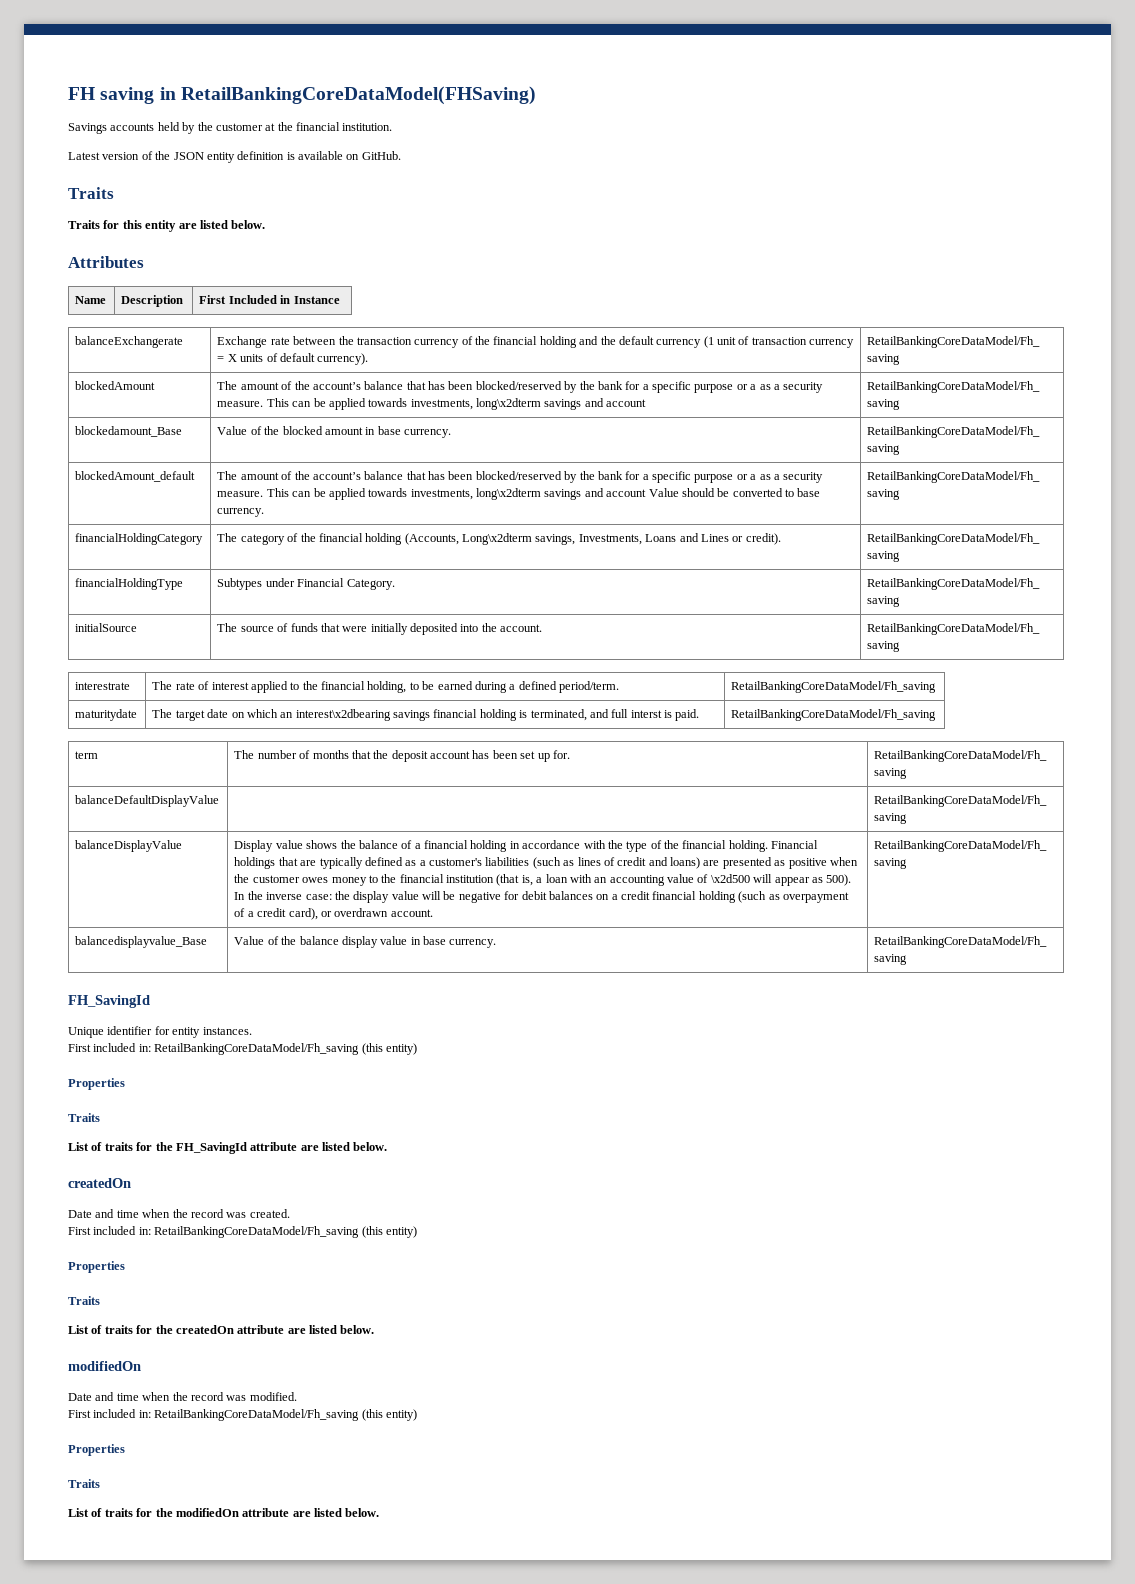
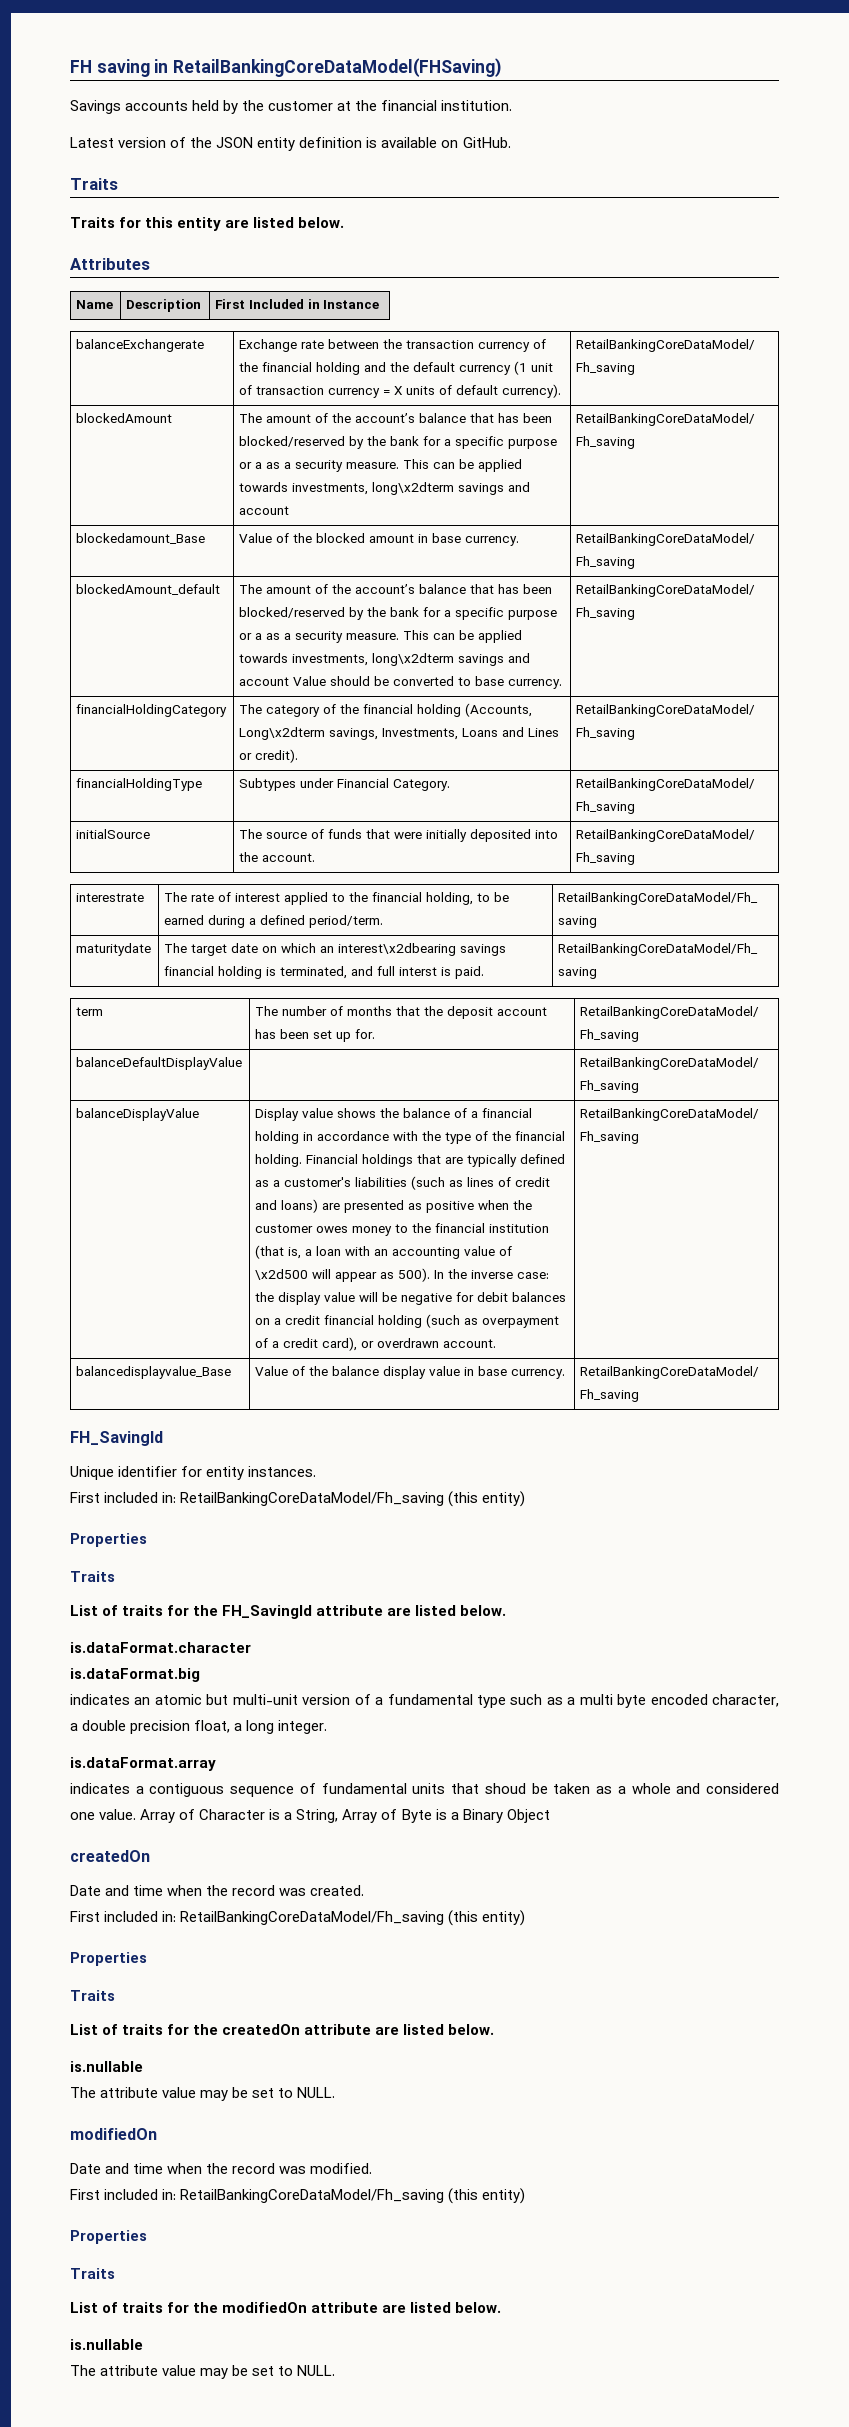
+ is.dataFormat.character
+ is.dataFormat.big
+ indicates an atomic but multi-unit version of a fundamental type such as a multi byte encoded character, a double precision float, a long integer.
+ is.dataFormat.array
+ indicates a contiguous sequence of fundamental units that shoud be taken as a whole and considered one value. Array of Character is a String, Array of Byte is a Binary Object
  List of traits for the createdOn attribute are listed below.
+ is.nullable
+ The attribute value may be set to NULL.
  List of traits for the modifiedOn attribute are listed below.
+ is.nullable
+ The attribute value may be set to NULL.

